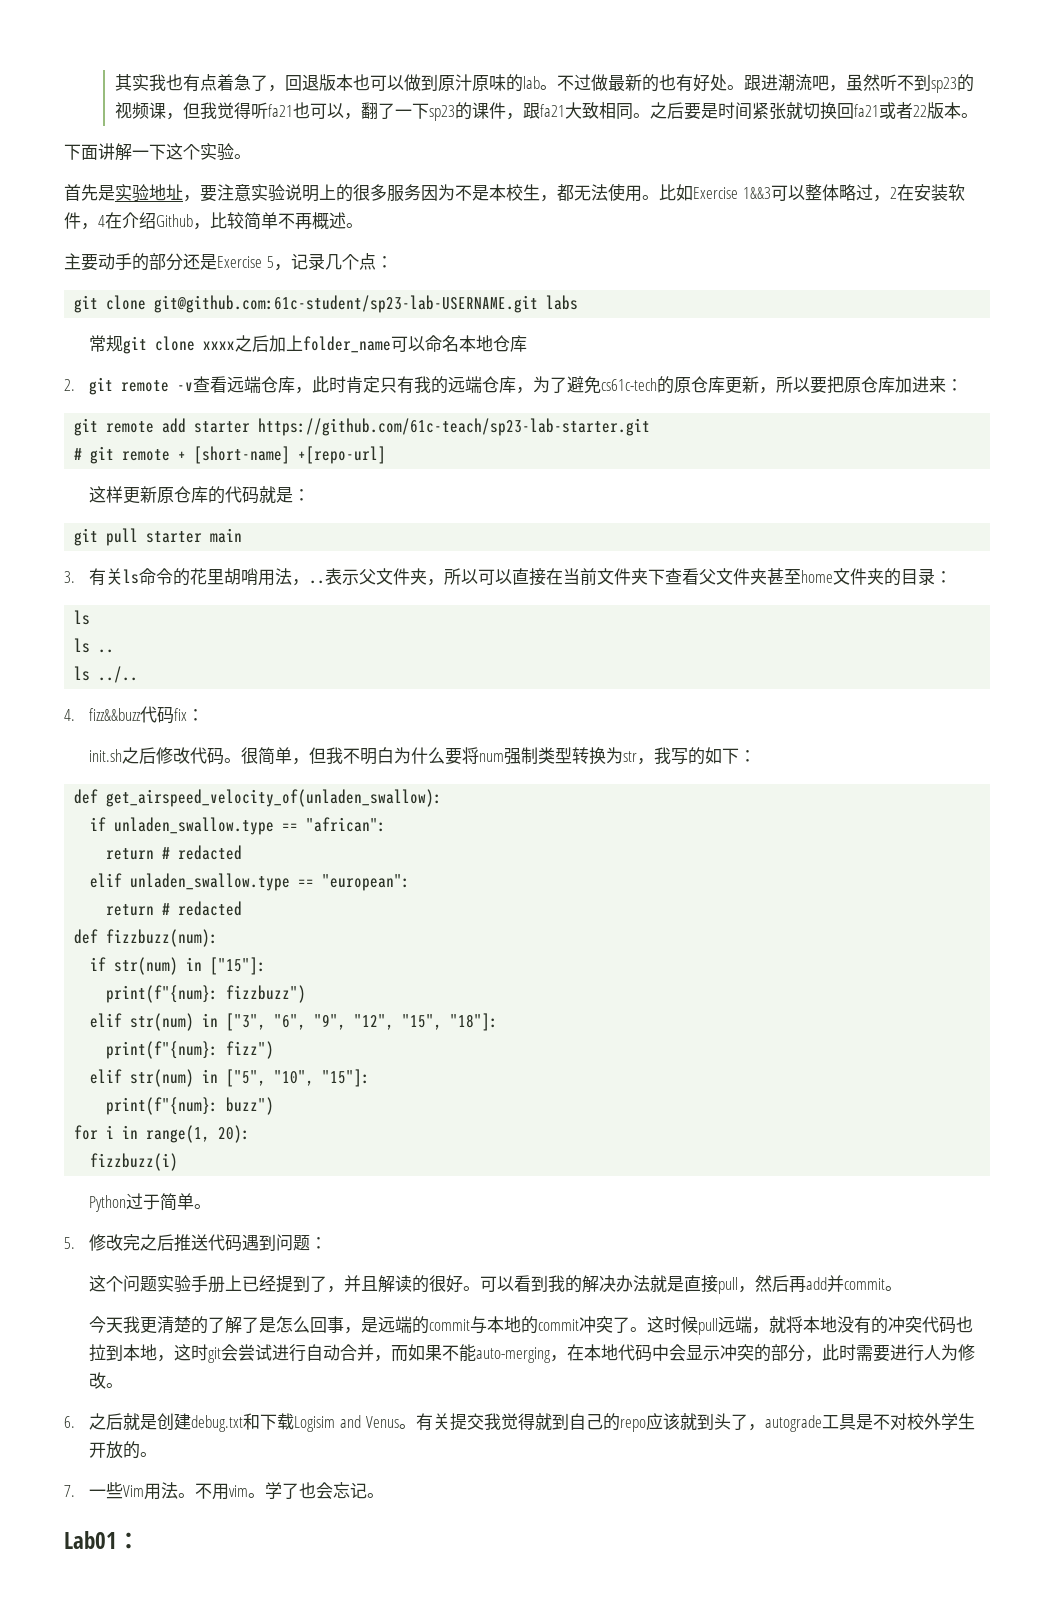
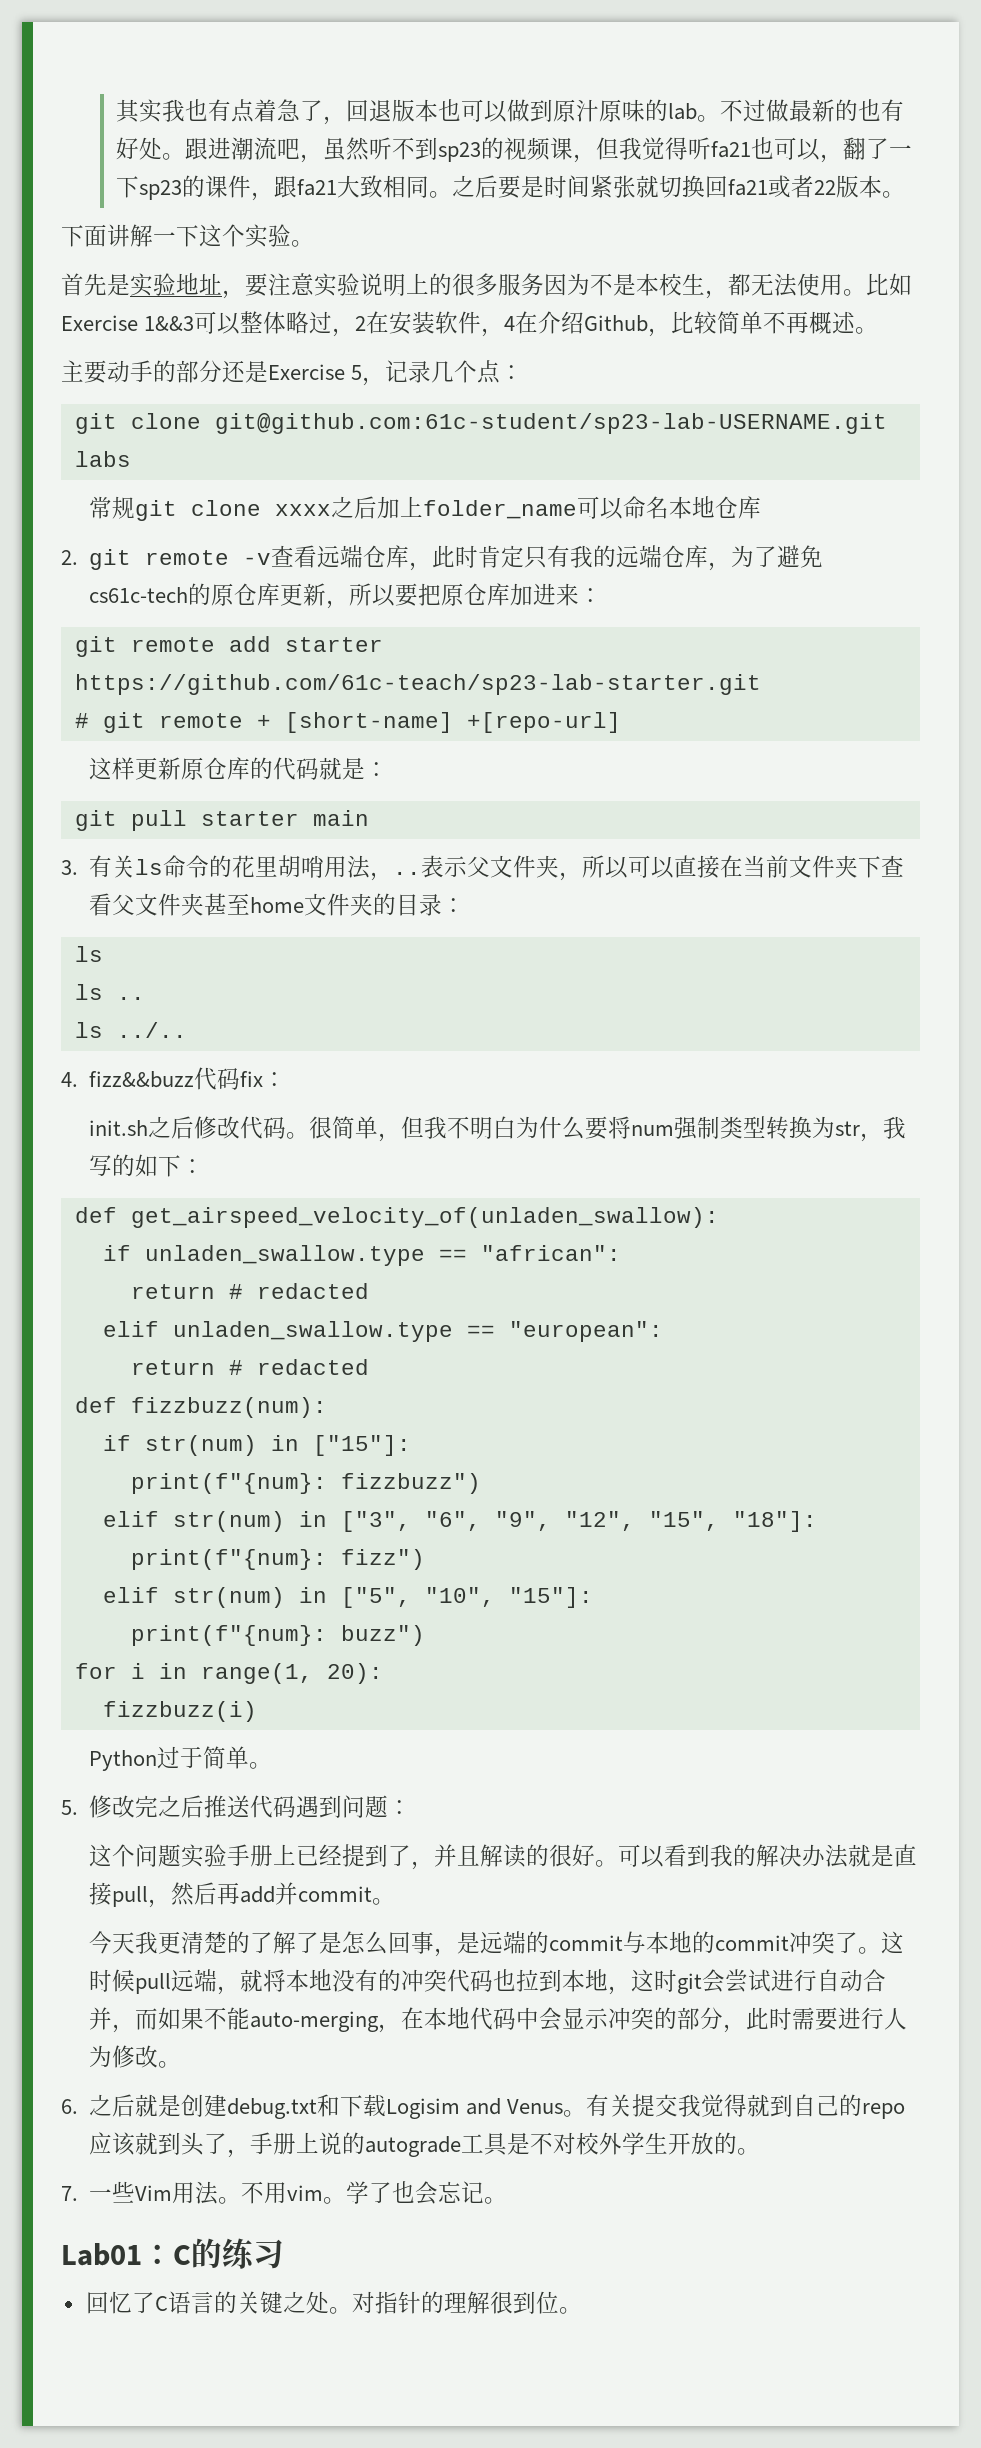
- 有关提交我觉得就到自己的repo应该就到头了，autograde工具是不对校外学生开放的。
+ 有关提交我觉得就到自己的repo应该就到头了，手册上说的autograde工具是不对校外学生开放的。
- Lab01：
+ Lab01：C的练习
+ 回忆了C语言的关键之处。对指针的理解很到位。

